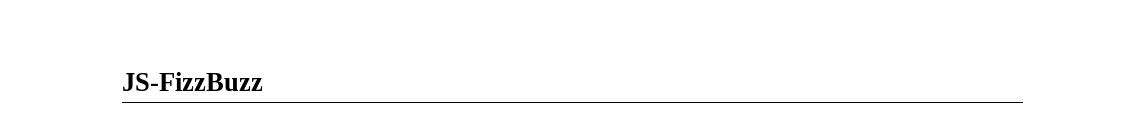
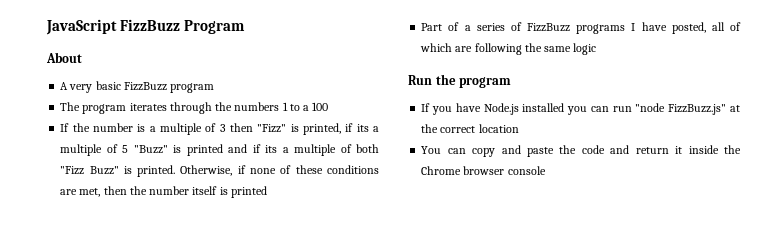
- JS-FizzBuzz
+ JavaScript FizzBuzz Program
+ About
+ A very basic FizzBuzz program
+ The program iterates through the numbers 1 to a 100
+ If the number is a multiple of 3 then "Fizz" is printed, if its a multiple of 5 "Buzz" is printed and if its a multiple of both "Fizz Buzz" is printed. Otherwise, if none of these conditions are met, then the number itself is printed
+ Part of a series of FizzBuzz programs I have posted, all of which are following the same logic
+ Run the program
+ If you have Node.js installed you can run "node FizzBuzz.js" at the correct location
+ You can copy and paste the code and return it inside the Chrome browser console

